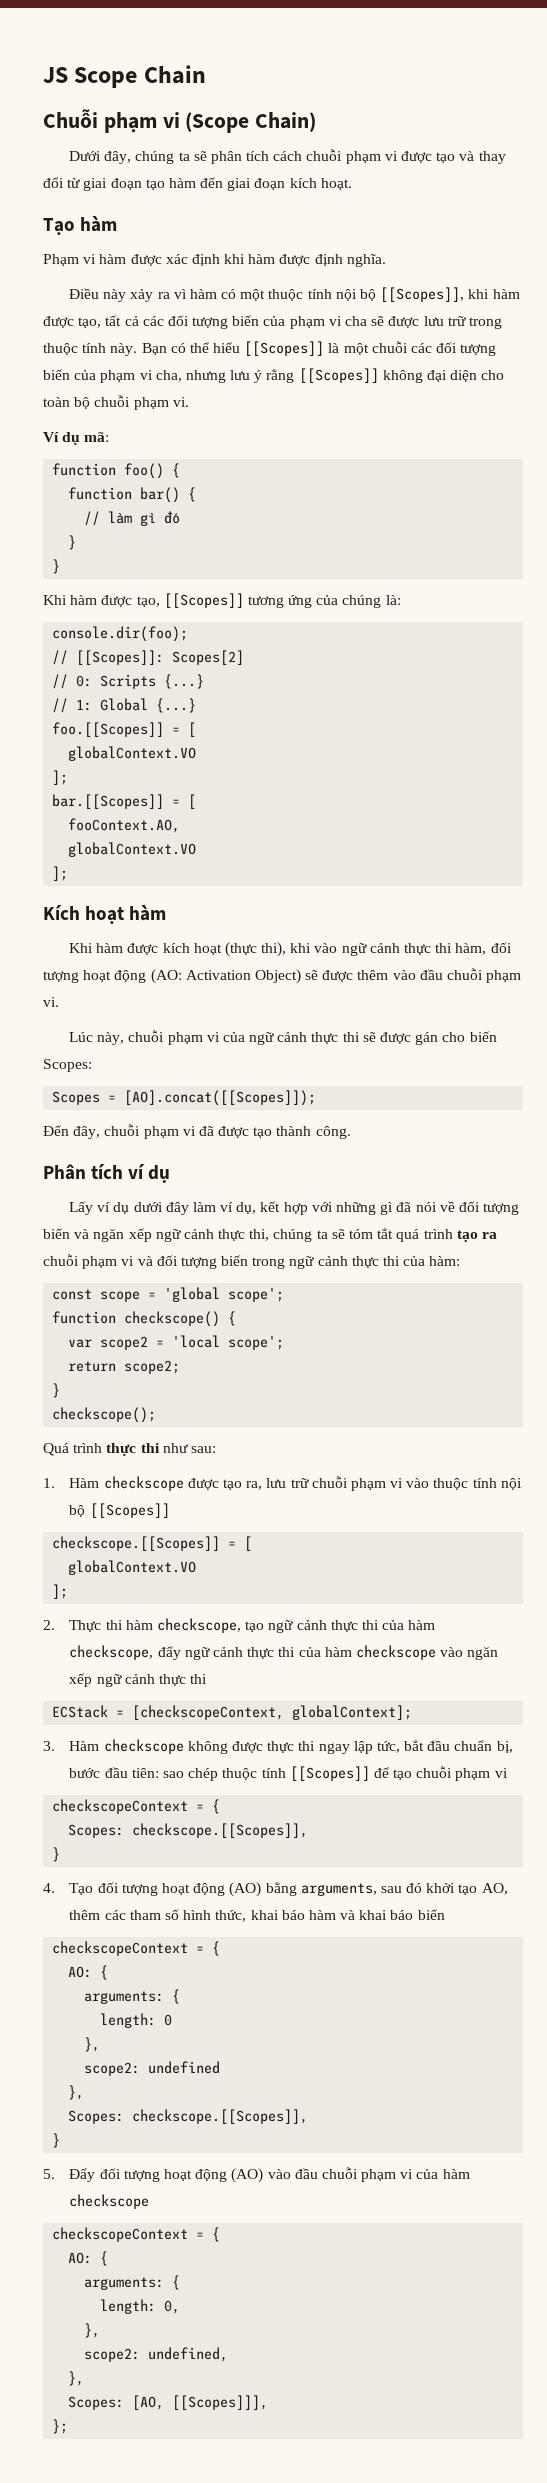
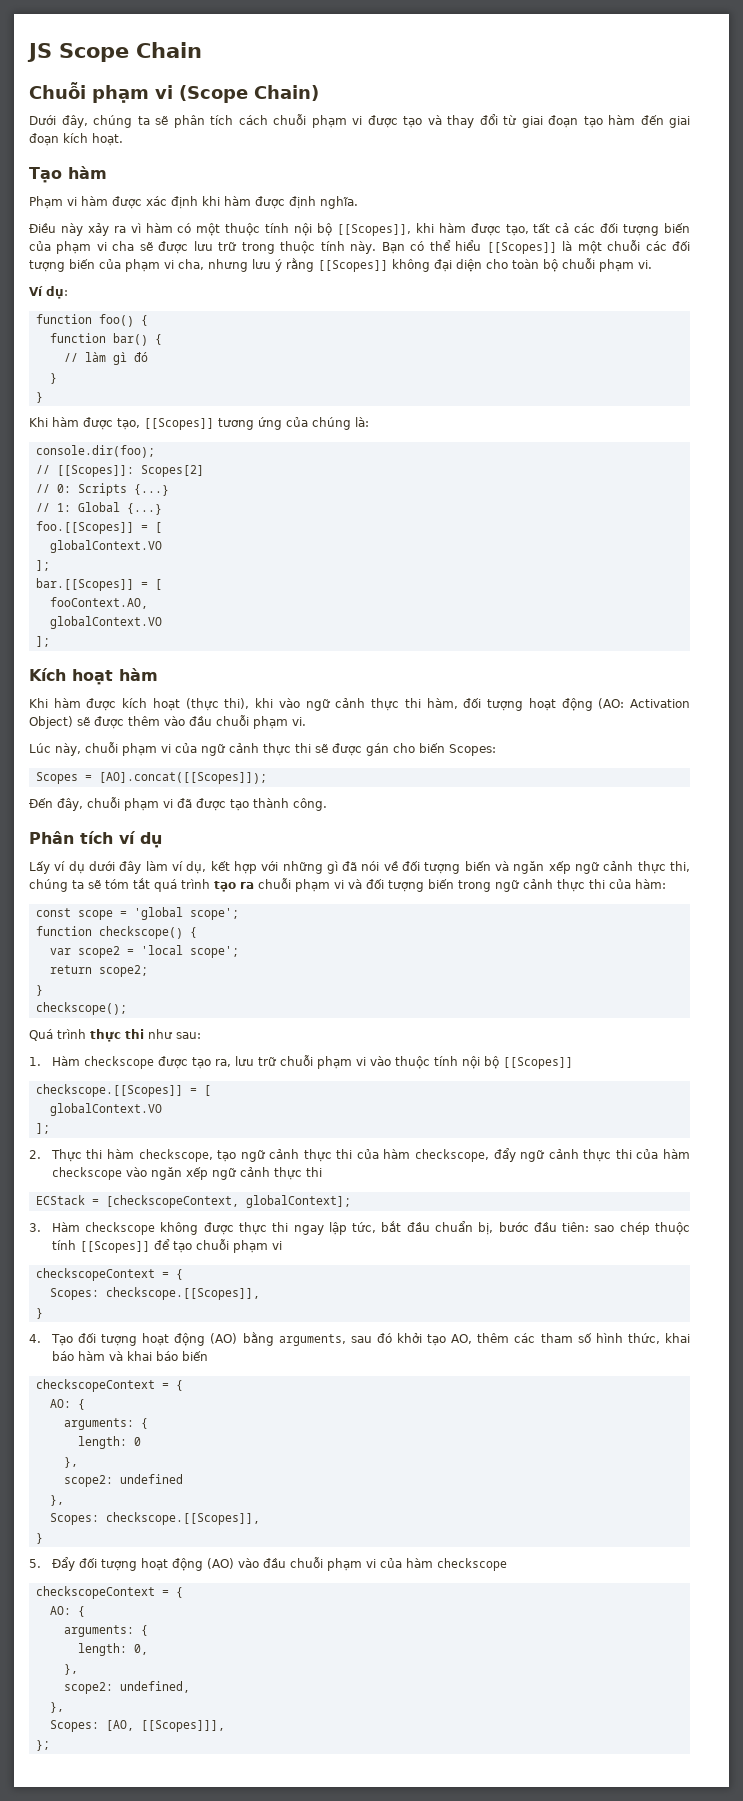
- Ví dụ mã:
+ Ví dụ:

